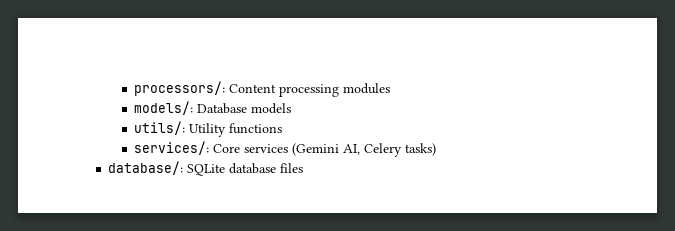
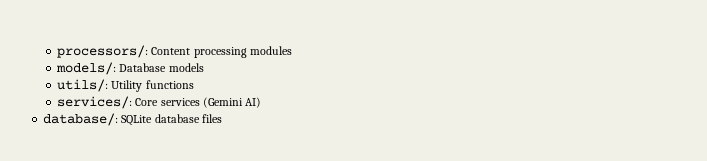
- services/: Core services (Gemini AI, Celery tasks)
+ services/: Core services (Gemini AI)

